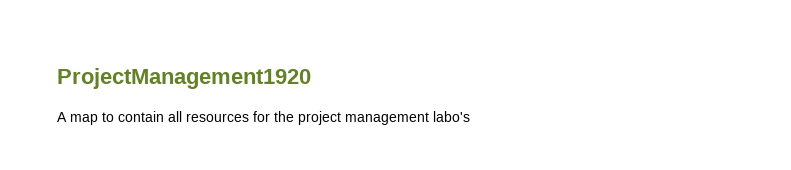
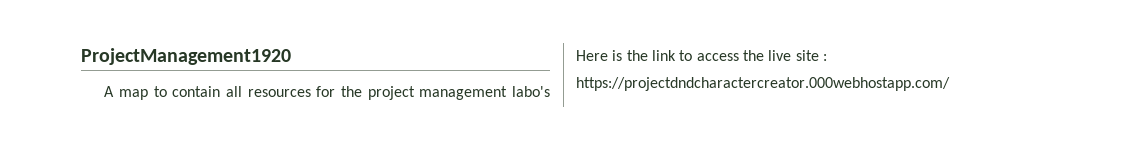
- A map to contain all resources for the project management labo's
+ A map to contain all resources for the project management labo's Here is the link to access the live site : https://projectdndcharactercreator.000webhostapp.com/

